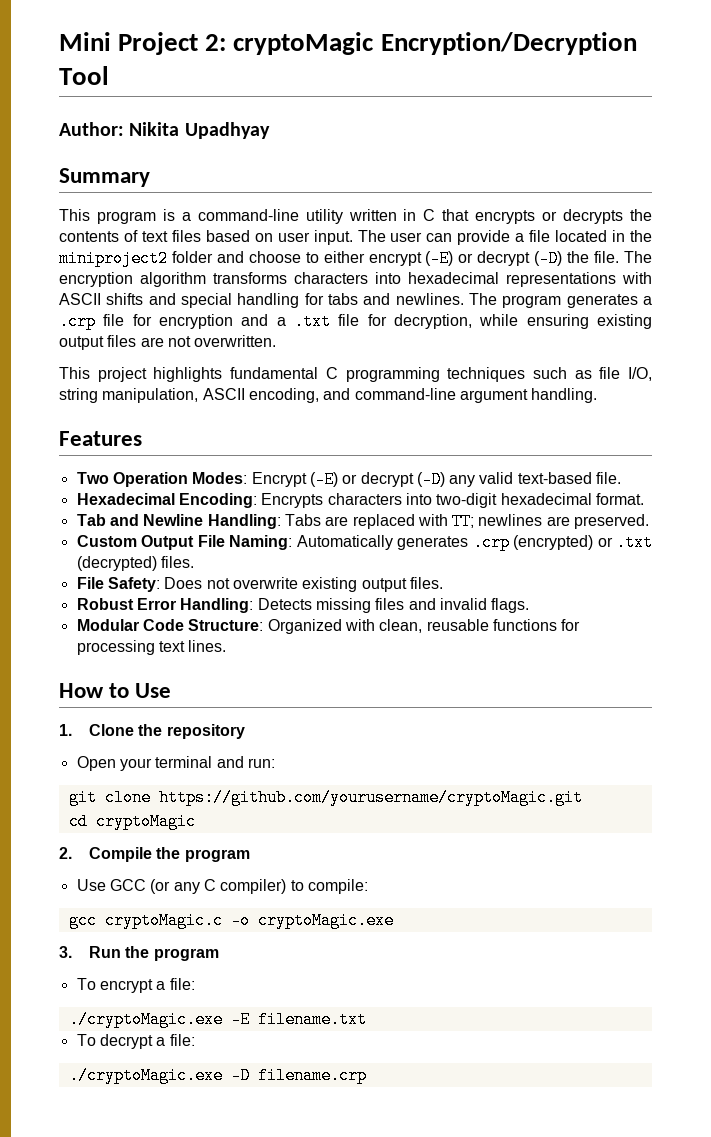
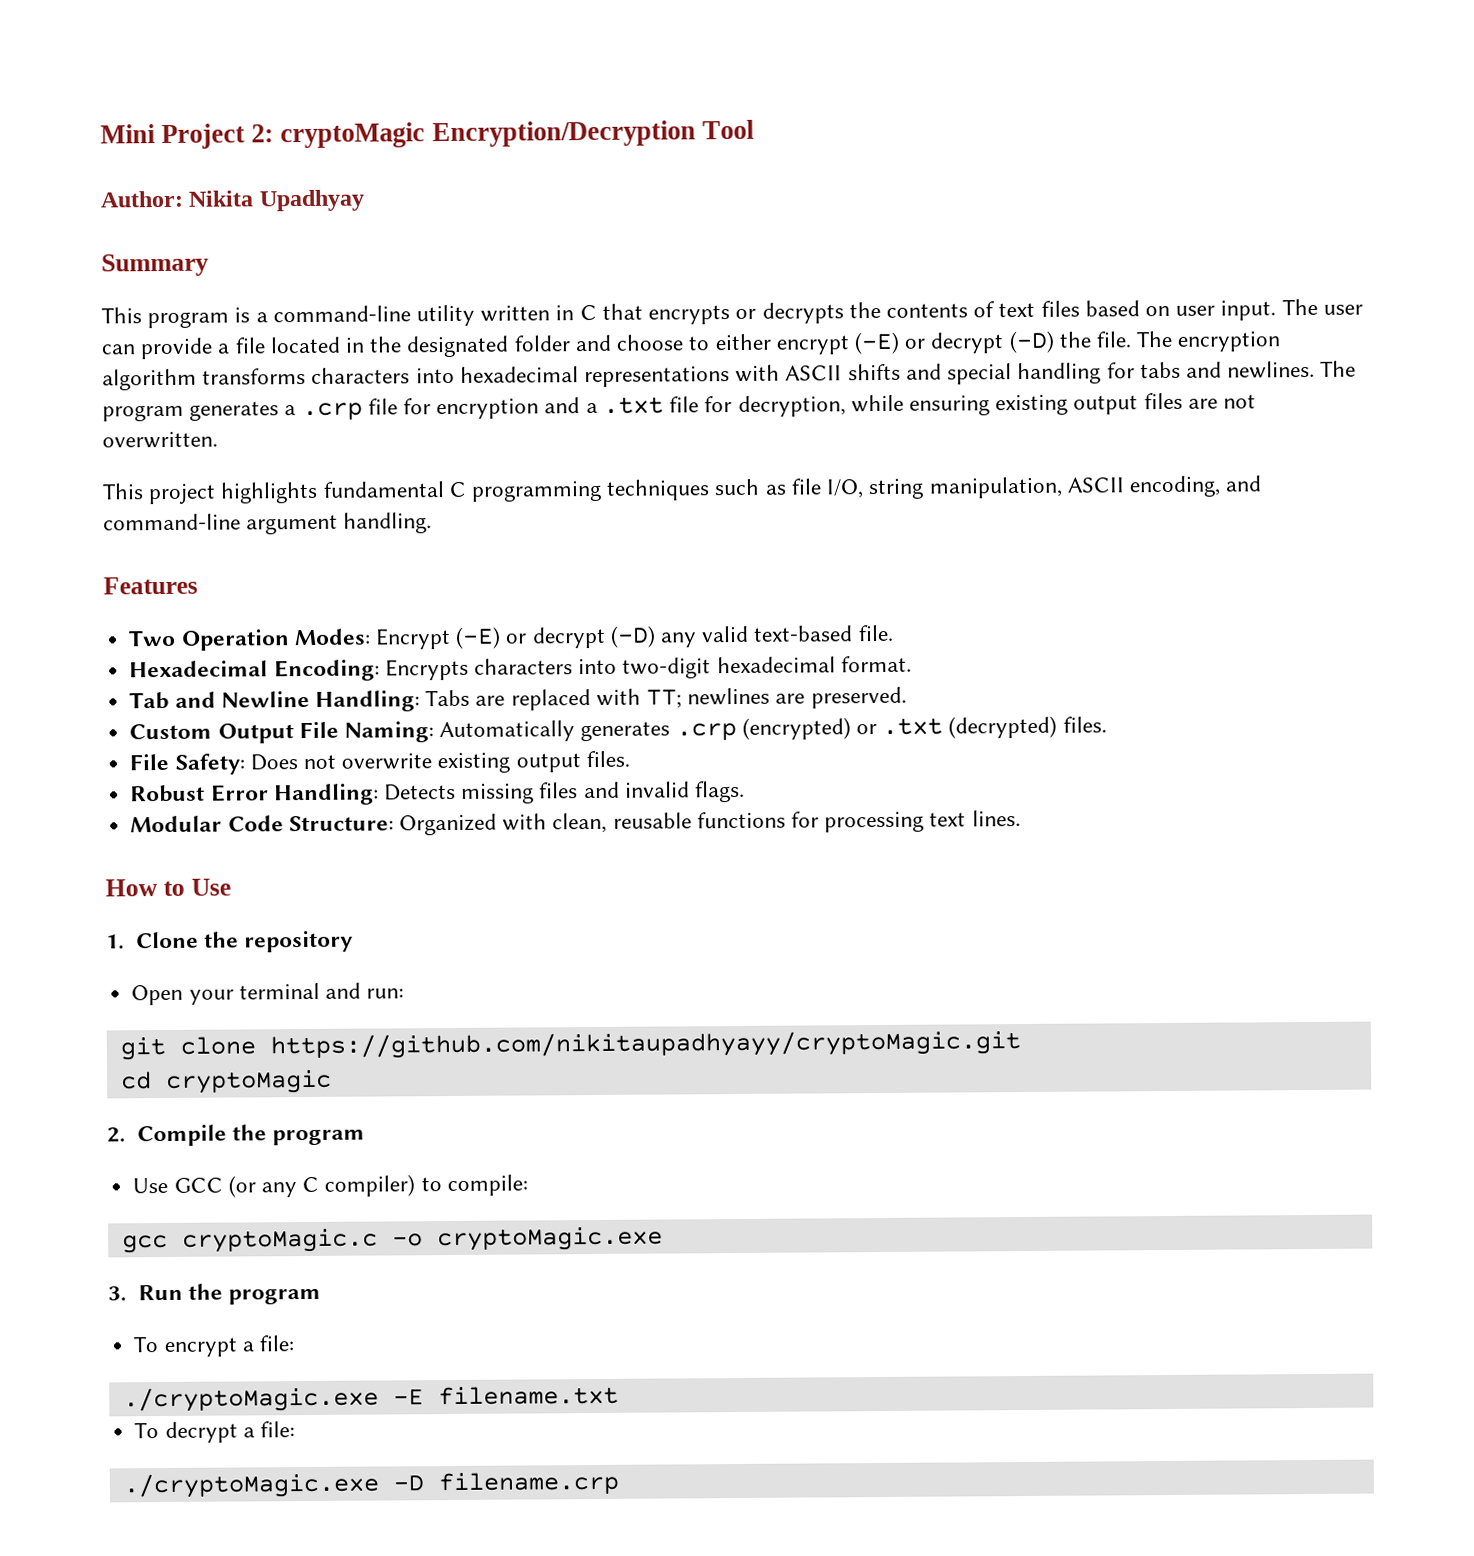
- The user can provide a file located in the miniproject2 folder and choose to either encrypt (-E) or decrypt (-D) the file.
+ The user can provide a file located in the designated folder and choose to either encrypt (-E) or decrypt (-D) the file.
- git clone https://github.com/yourusername/cryptoMagic.git
+ git clone https://github.com/nikitaupadhyayy/cryptoMagic.git

